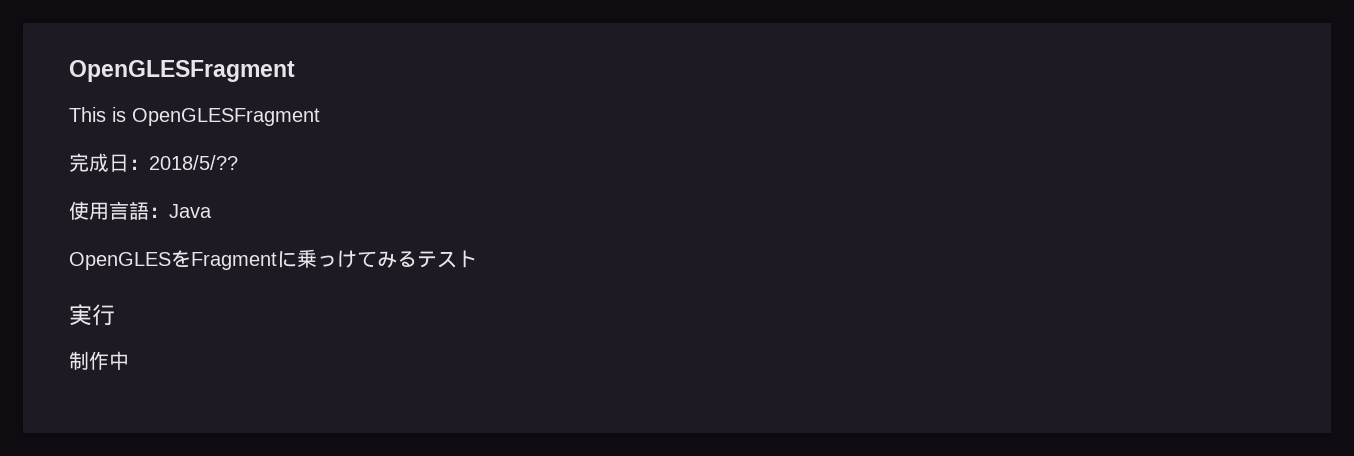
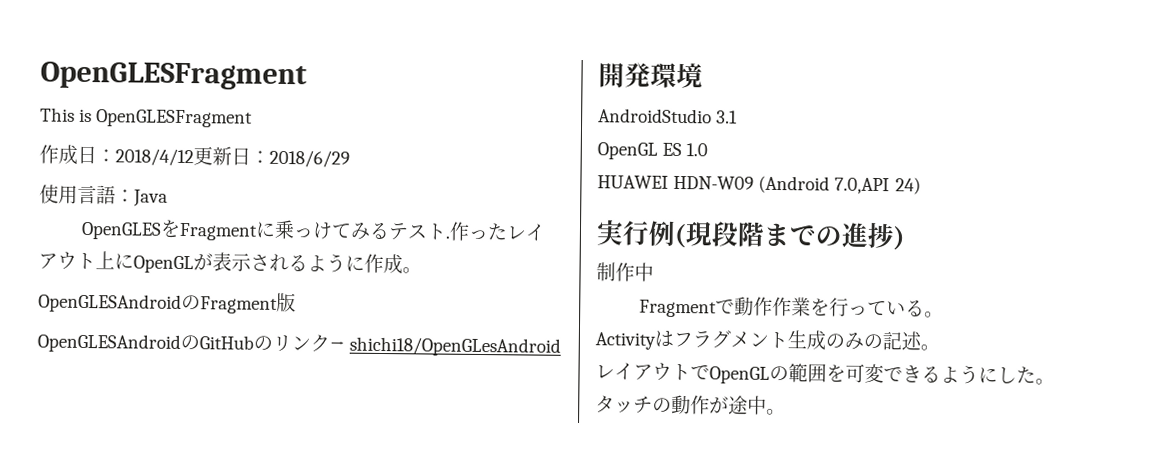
- 完成日：2018/5/??
+ 作成日：2018/4/12更新日：2018/6/29
- OpenGLESをFragmentに乗っけてみるテスト
- 実行
+ OpenGLESをFragmentに乗っけてみるテスト.作ったレイアウト上にOpenGLが表示されるように作成。
+ OpenGLESAndroidのFragment版
+ OpenGLESAndroidのGitHubのリンク→ shichi18/OpenGLesAndroid
+ 開発環境
+ AndroidStudio 3.1
+ OpenGL ES 1.0
+ HUAWEI HDN-W09 (Android 7.0,API 24)
+ 実行例(現段階までの進捗)
  制作中
+ Fragmentで動作作業を行っている。
+ Activityはフラグメント生成のみの記述。
+ レイアウトでOpenGLの範囲を可変できるようにした。
+ タッチの動作が途中。

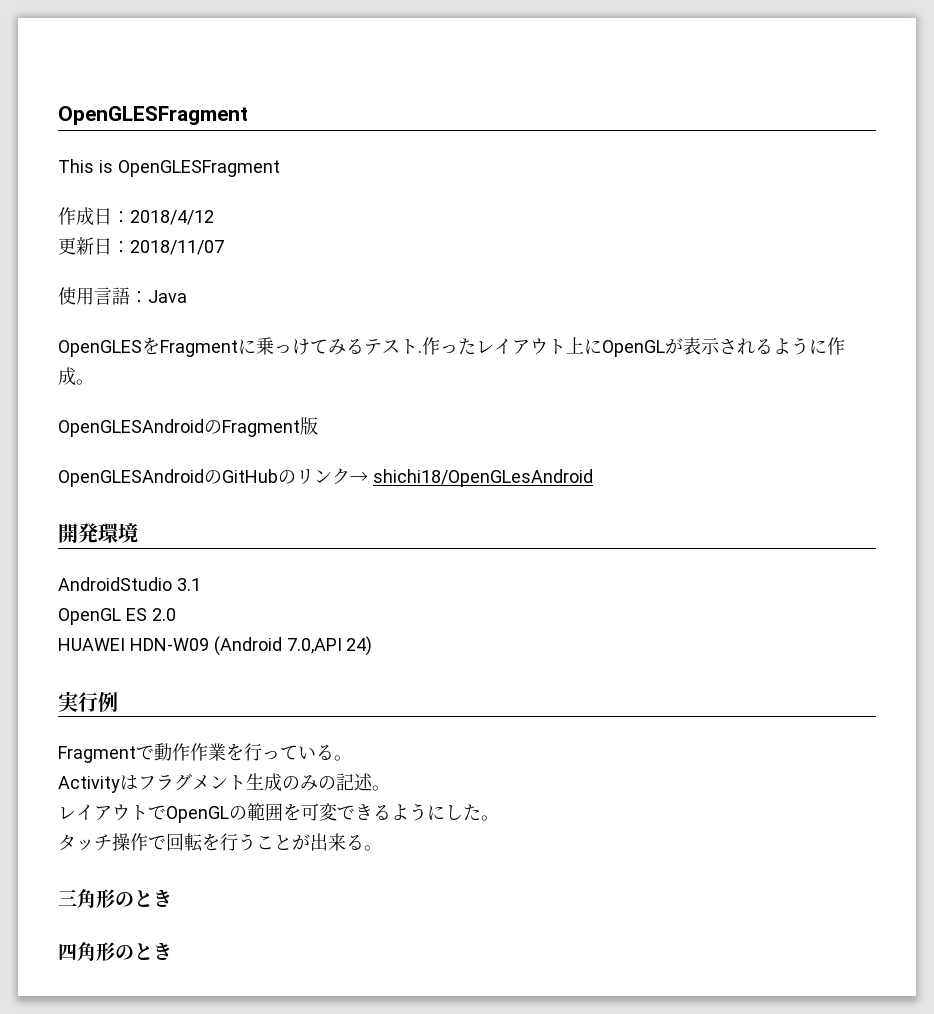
- 作成日：2018/4/12更新日：2018/6/29
+ 作成日：2018/4/12
+ 更新日：2018/11/07
- OpenGL ES 1.0
+ OpenGL ES 2.0
- 実行例(現段階までの進捗)
- 制作中
+ 実行例
- タッチの動作が途中。
+ タッチ操作で回転を行うことが出来る。
+ 三角形のとき
+ 四角形のとき

